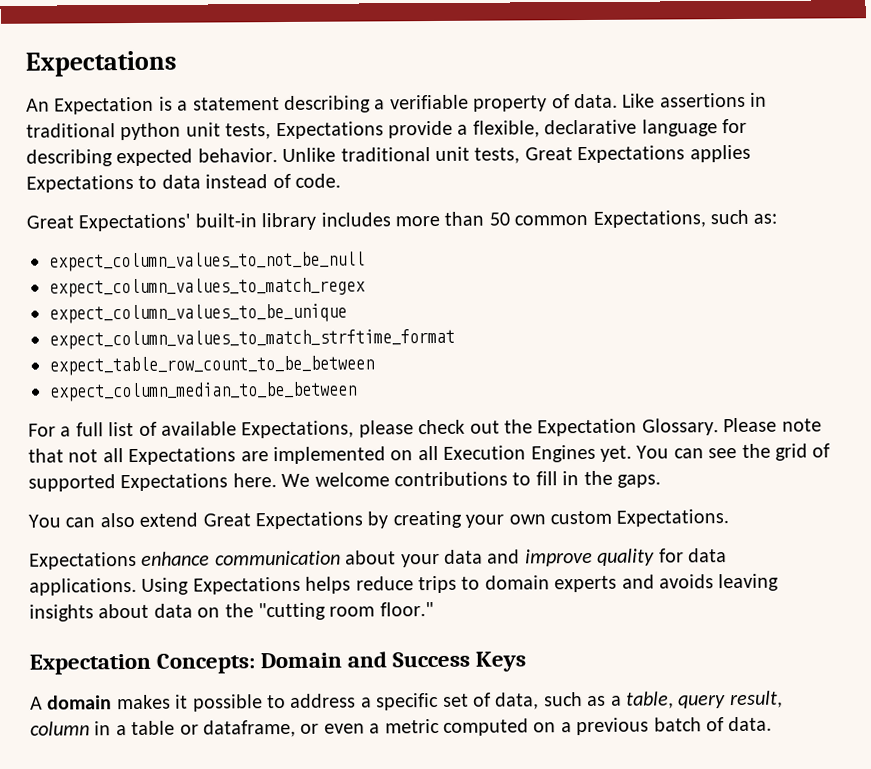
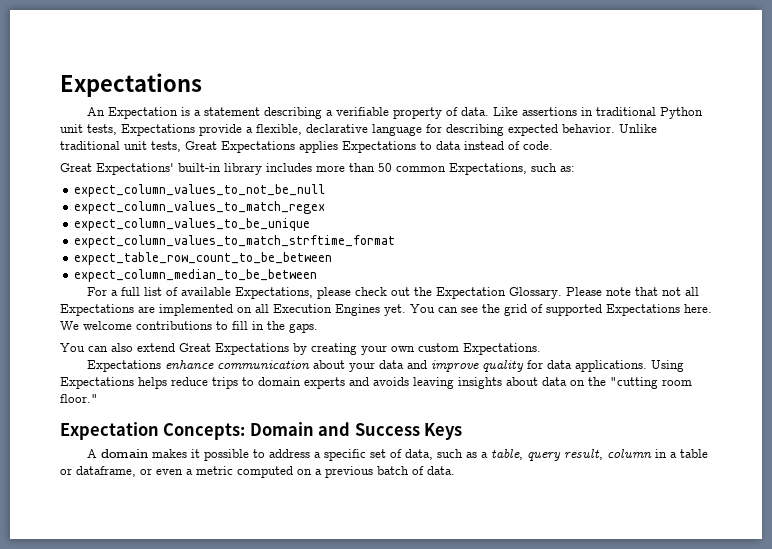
- Like assertions in traditional python unit tests, Expectations provide a flexible, declarative language for describing expected behavior.
+ Like assertions in traditional Python unit tests, Expectations provide a flexible, declarative language for describing expected behavior.

